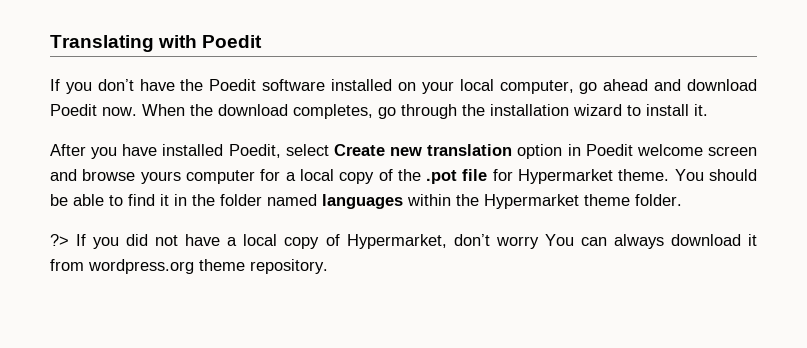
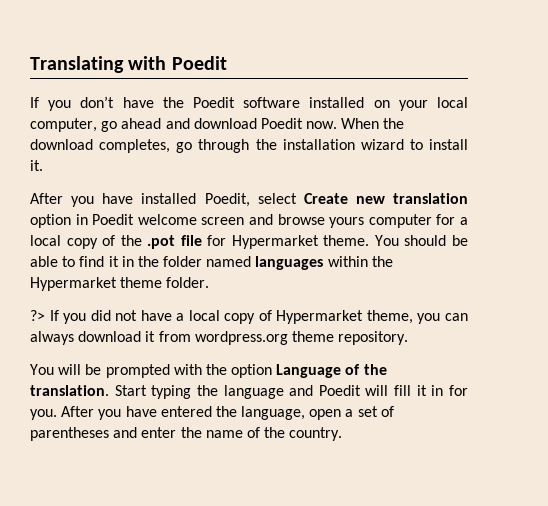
- ?> If you did not have a local copy of Hypermarket, don’t worry You can always download it from wordpress.org theme repository.
+ ?> If you did not have a local copy of Hypermarket theme, you can always download it from wordpress.org theme repository.
+ You will be prompted with the option Language of the translation. Start typing the language and Poedit will fill it in for you. After you have entered the language, open a set of parentheses and enter the name of the country.

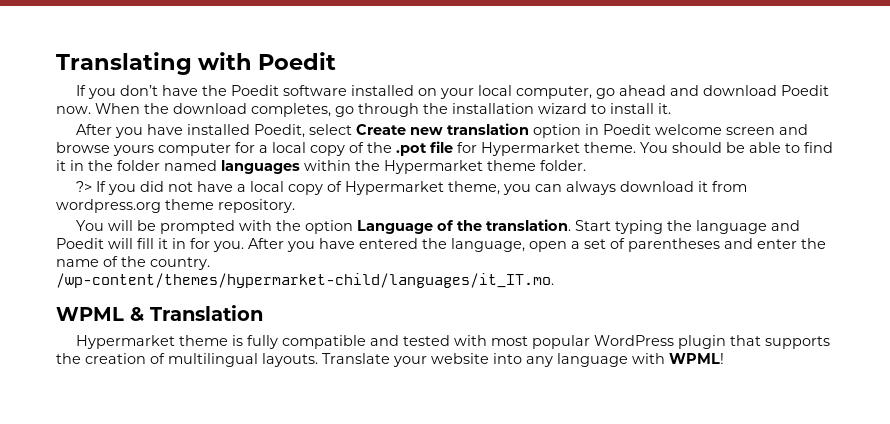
+ /wp-content/themes/hypermarket-child/languages/it_IT.mo.
+ WPML & Translation
+ Hypermarket theme is fully compatible and tested with most popular WordPress plugin that supports the creation of multilingual layouts. Translate your website into any language with WPML!

